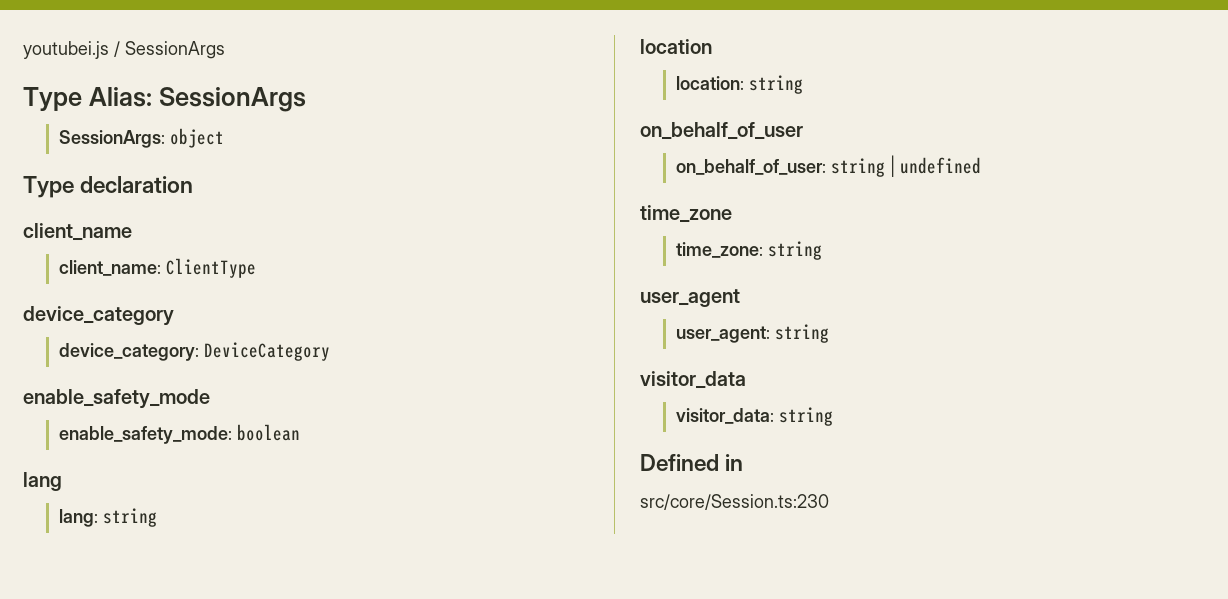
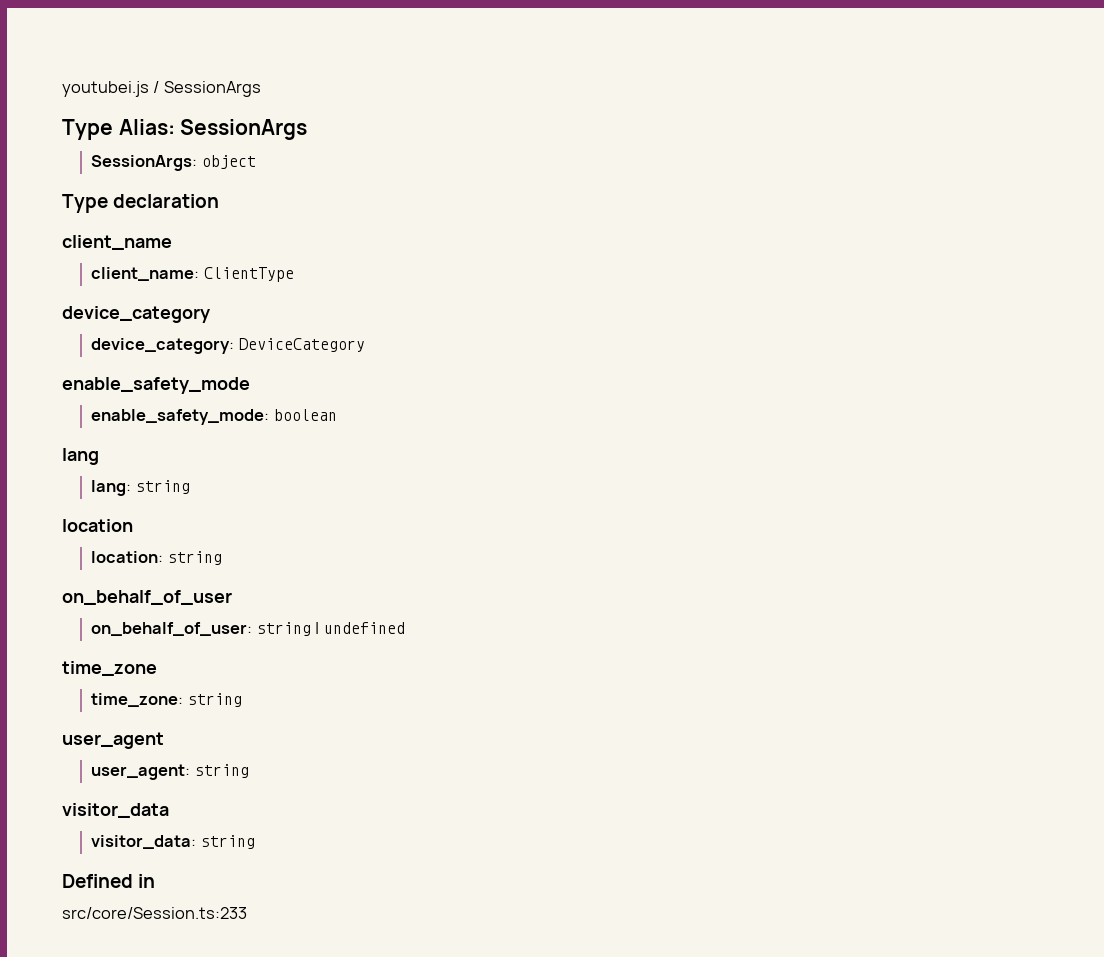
- src/core/Session.ts:230
+ src/core/Session.ts:233

